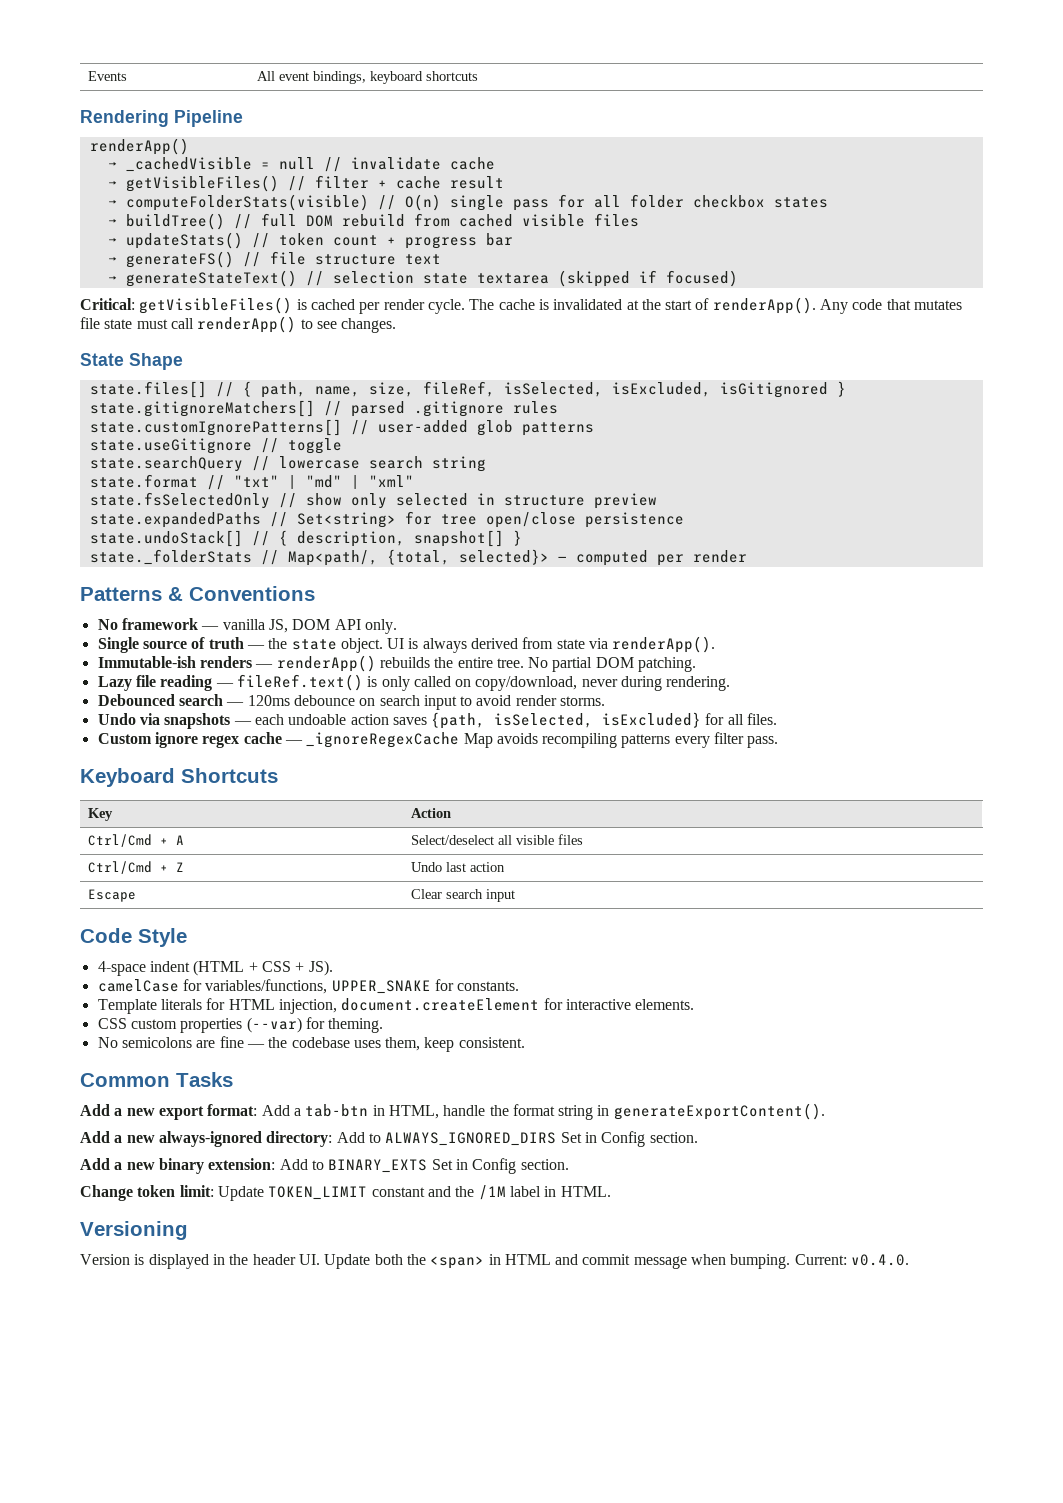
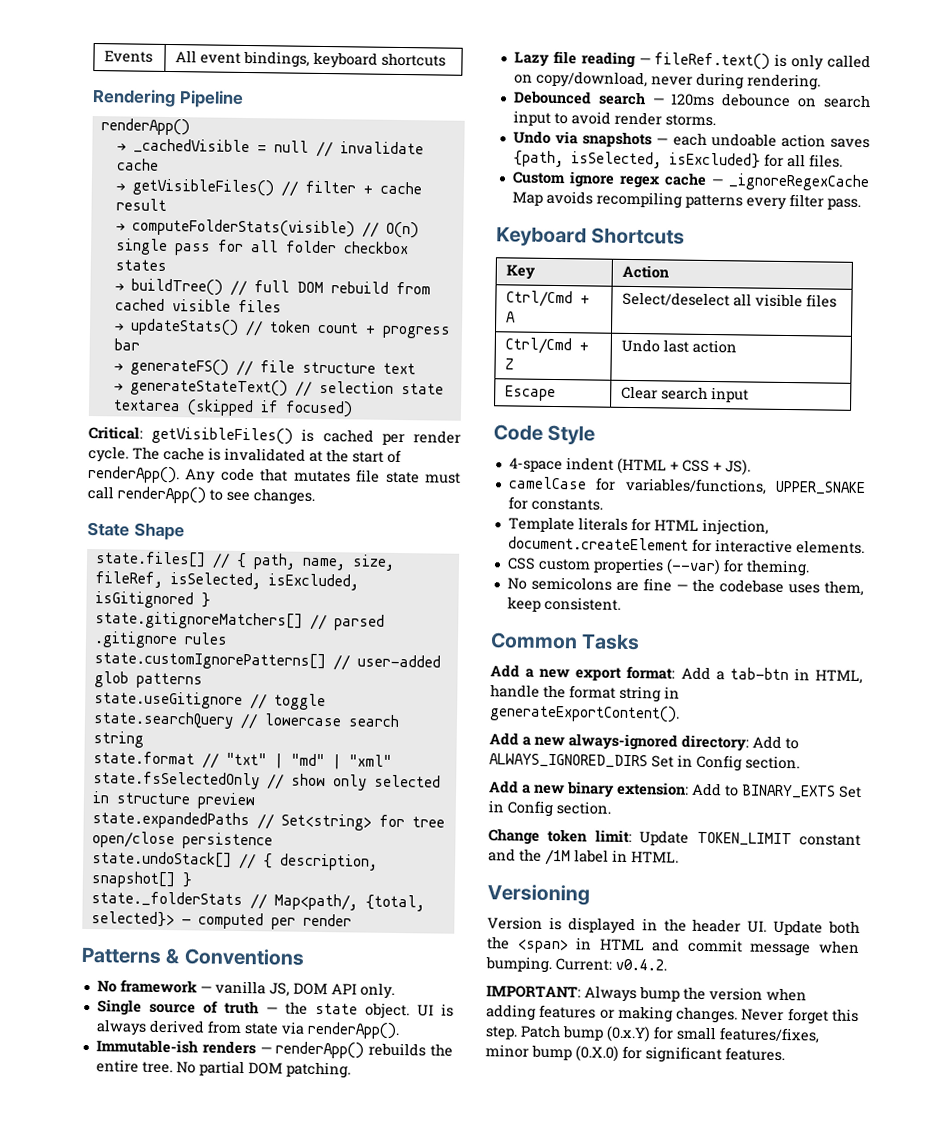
- Current: v0.4.0.
+ Current: v0.4.2.
+ IMPORTANT: Always bump the version when adding features or making changes. Never forget this step. Patch bump (0.x.Y) for small features/fixes, minor bump (0.X.0) for significant features.

